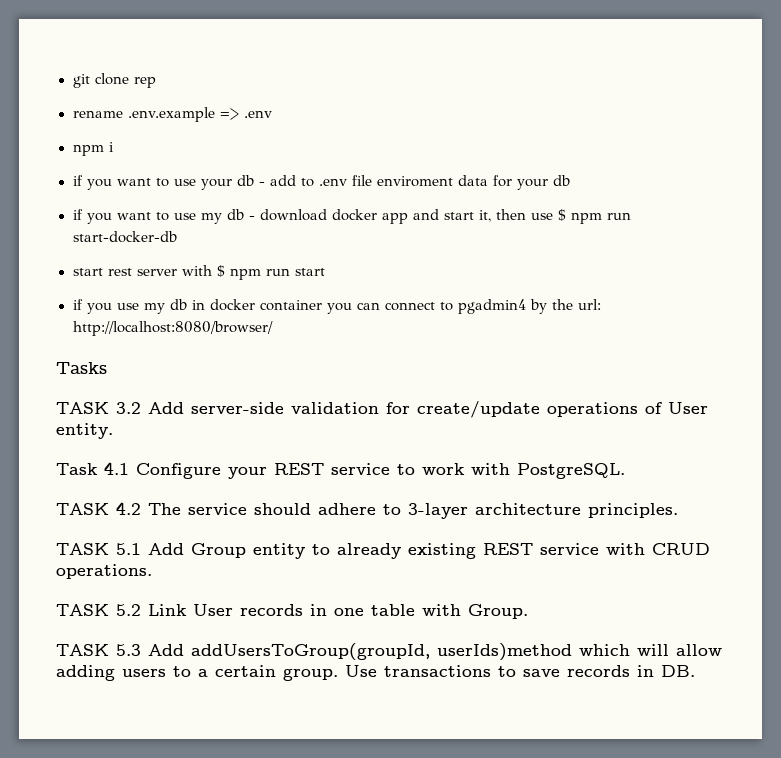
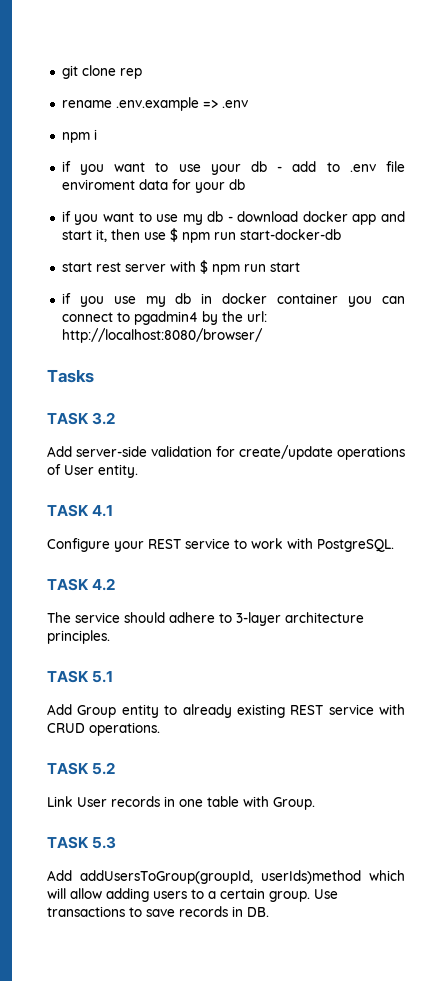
- TASK 3.2 Add server-side validation for create/update operations of User entity.
+ TASK 3.2
+ Add server-side validation for create/update operations of User entity.
- Task 4.1 Configure your REST service to work with PostgreSQL.
+ TASK 4.1
+ Configure your REST service to work with PostgreSQL.
- TASK 4.2 The service should adhere to 3-layer architecture principles.
+ TASK 4.2
+ The service should adhere to 3-layer architecture principles.
- TASK 5.1 Add Group entity to already existing REST service with CRUD operations.
+ TASK 5.1
+ Add Group entity to already existing REST service with CRUD operations.
- TASK 5.2 Link User records in one table with Group.
+ TASK 5.2
+ Link User records in one table with Group.
- TASK 5.3 Add addUsersToGroup(groupId, userIds)method which will allow adding users to a certain group.
+ TASK 5.3
+ Add addUsersToGroup(groupId, userIds)method which will allow adding users to a certain group.

